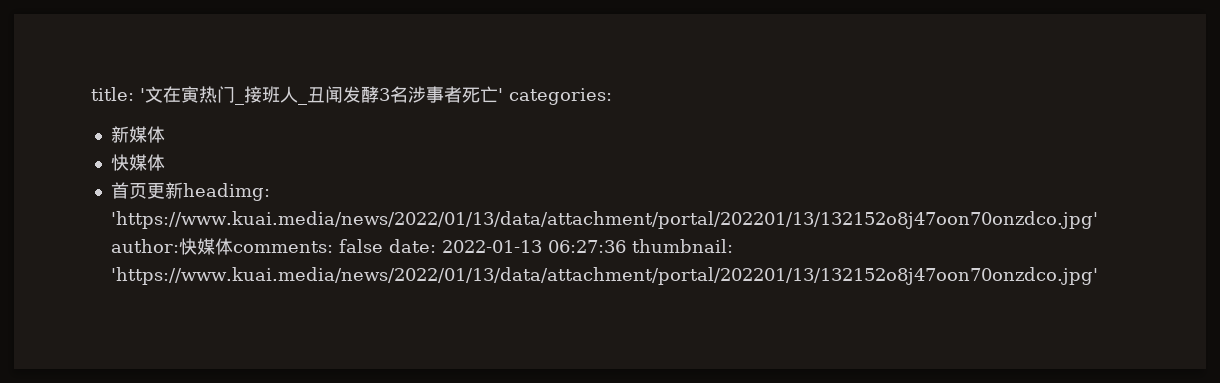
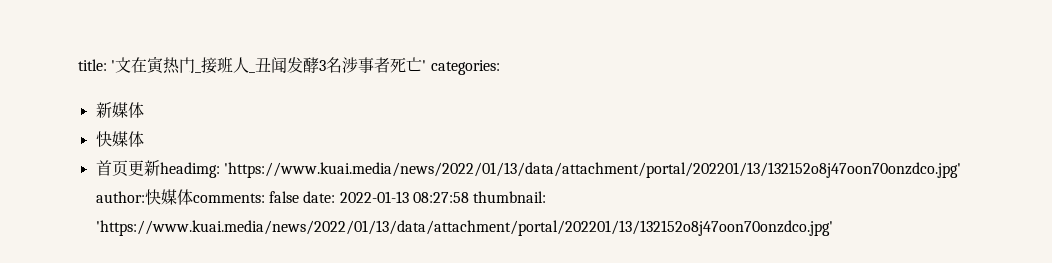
- 首页更新headimg: 'https://www.kuai.media/news/2022/01/13/data/attachment/portal/202201/13/132152o8j47oon70onzdco.jpg' author:快媒体comments: false date: 2022-01-13 06:27:36 thumbnail: 'https://www.kuai.media/news/2022/01/13/data/attachment/portal/202201/13/132152o8j47oon70onzdco.jpg'
+ 首页更新headimg: 'https://www.kuai.media/news/2022/01/13/data/attachment/portal/202201/13/132152o8j47oon70onzdco.jpg' author:快媒体comments: false date: 2022-01-13 08:27:58 thumbnail: 'https://www.kuai.media/news/2022/01/13/data/attachment/portal/202201/13/132152o8j47oon70onzdco.jpg'

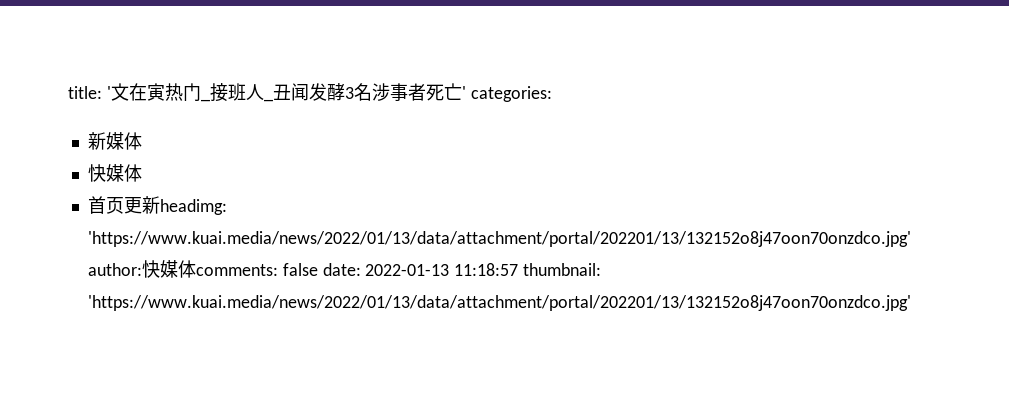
- 首页更新headimg: 'https://www.kuai.media/news/2022/01/13/data/attachment/portal/202201/13/132152o8j47oon70onzdco.jpg' author:快媒体comments: false date: 2022-01-13 08:27:58 thumbnail: 'https://www.kuai.media/news/2022/01/13/data/attachment/portal/202201/13/132152o8j47oon70onzdco.jpg'
+ 首页更新headimg: 'https://www.kuai.media/news/2022/01/13/data/attachment/portal/202201/13/132152o8j47oon70onzdco.jpg' author:快媒体comments: false date: 2022-01-13 11:18:57 thumbnail: 'https://www.kuai.media/news/2022/01/13/data/attachment/portal/202201/13/132152o8j47oon70onzdco.jpg'

